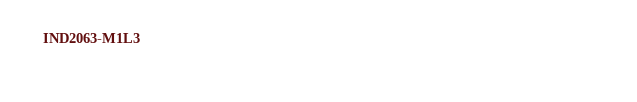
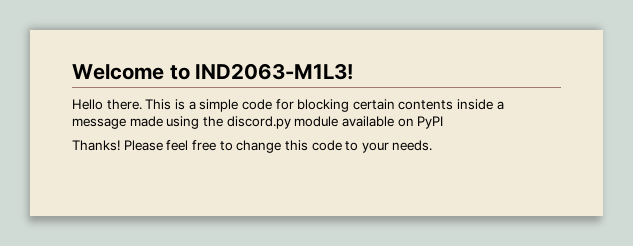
- IND2063-M1L3
+ Welcome to IND2063-M1L3!
+ Hello there. This is a simple code for blocking certain contents inside a message made using the discord.py module available on PyPI
+ Thanks! Please feel free to change this code to your needs.

